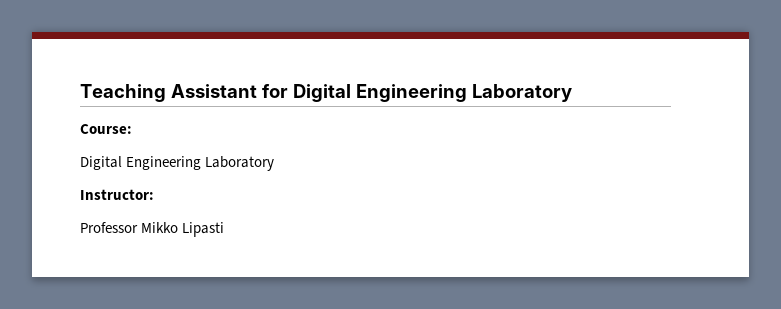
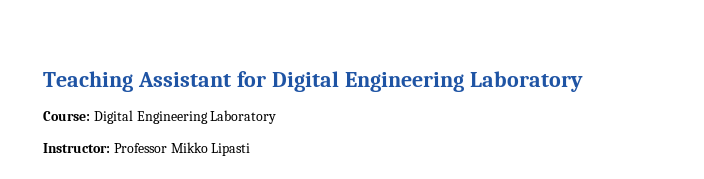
- Course:
- Digital Engineering Laboratory
+ Course: Digital Engineering Laboratory
- Instructor:
- Professor Mikko Lipasti
+ Instructor: Professor Mikko Lipasti

